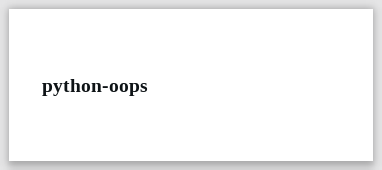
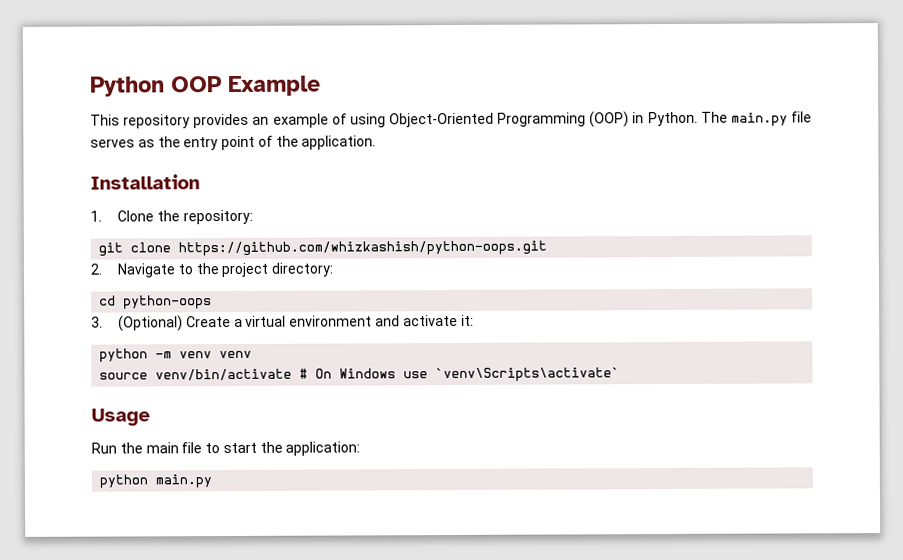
- python-oops
+ Python OOP Example
+ This repository provides an example of using Object-Oriented Programming (OOP) in Python. The main.py file serves as the entry point of the application.
+ Installation
+ 1. Clone the repository:
+ git clone https://github.com/whizkashish/python-oops.git
+ 2. Navigate to the project directory:
+ cd python-oops
+ 3. (Optional) Create a virtual environment and activate it:
+ python -m venv venv
+ source venv/bin/activate # On Windows use `venv\Scripts\activate`
+ Usage
+ Run the main file to start the application:
+ python main.py

